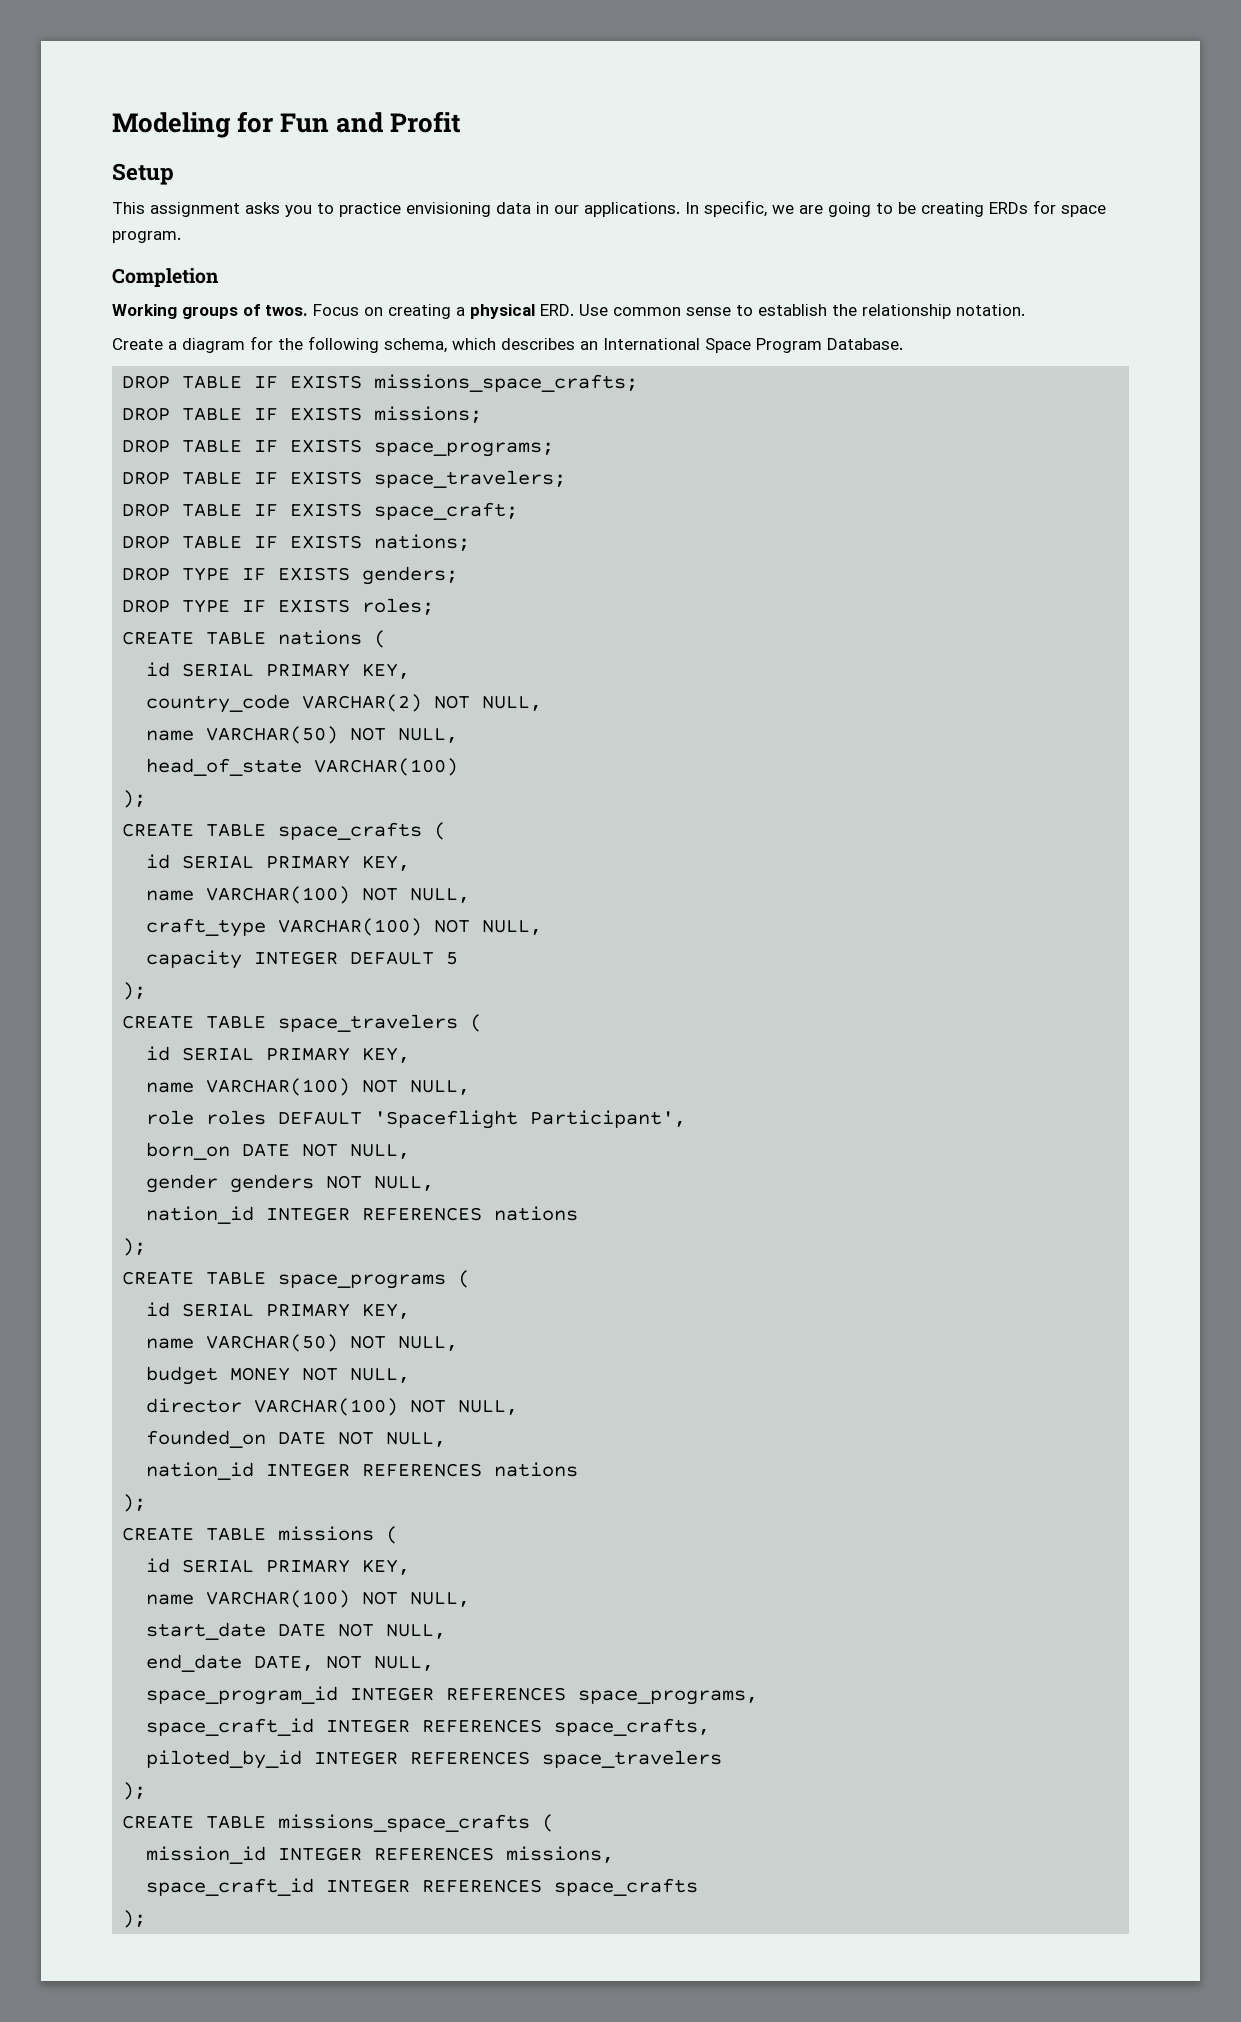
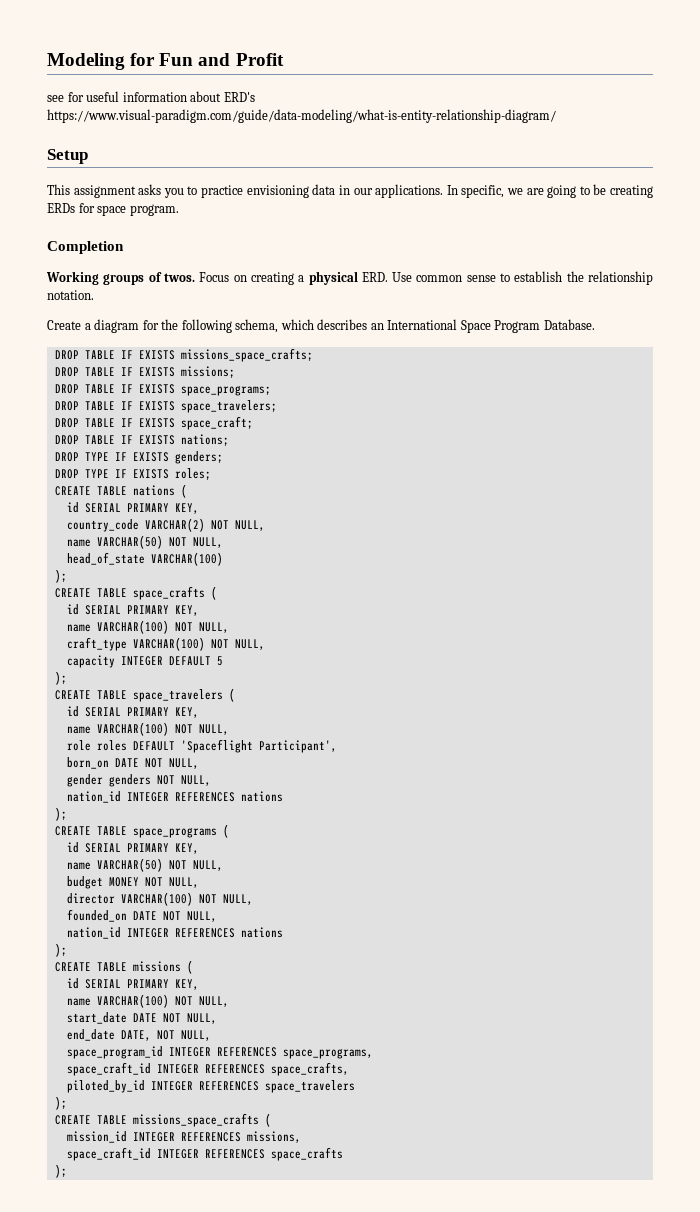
+ see for useful information about ERD's https://www.visual-paradigm.com/guide/data-modeling/what-is-entity-relationship-diagram/

